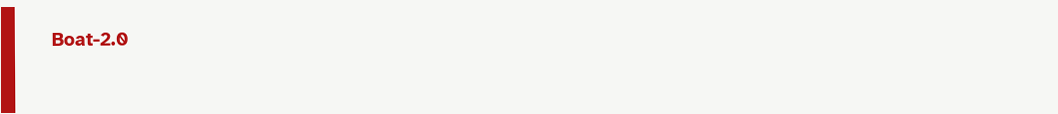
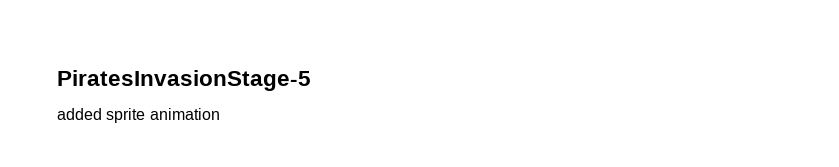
- Boat-2.0
+ PiratesInvasionStage-5
+ added sprite animation

